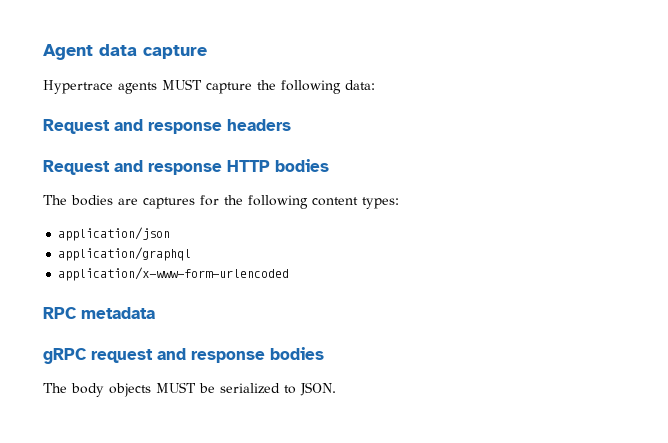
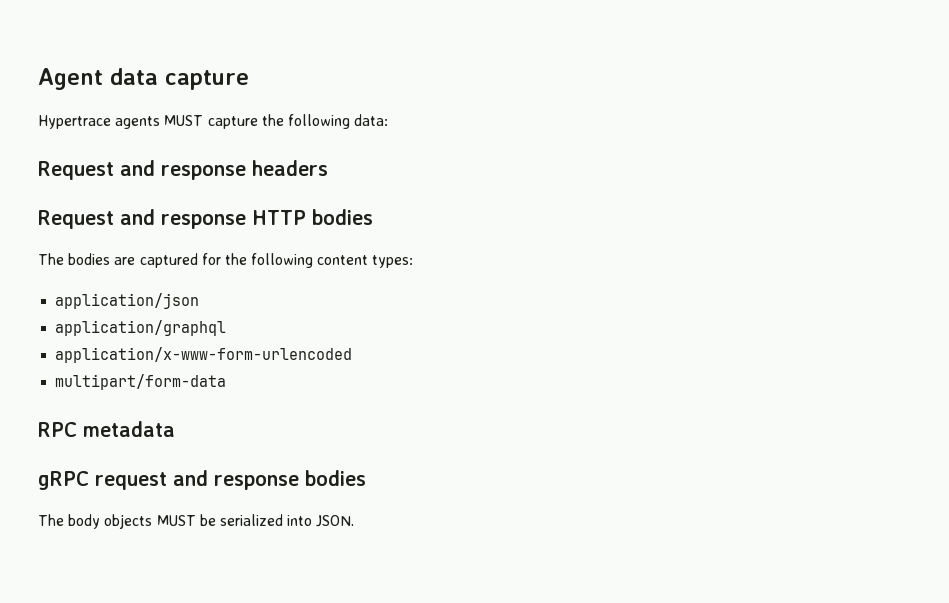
- The bodies are captures for the following content types:
+ The bodies are captured for the following content types:
+ multipart/form-data
- The body objects MUST be serialized to JSON.
+ The body objects MUST be serialized into JSON.

